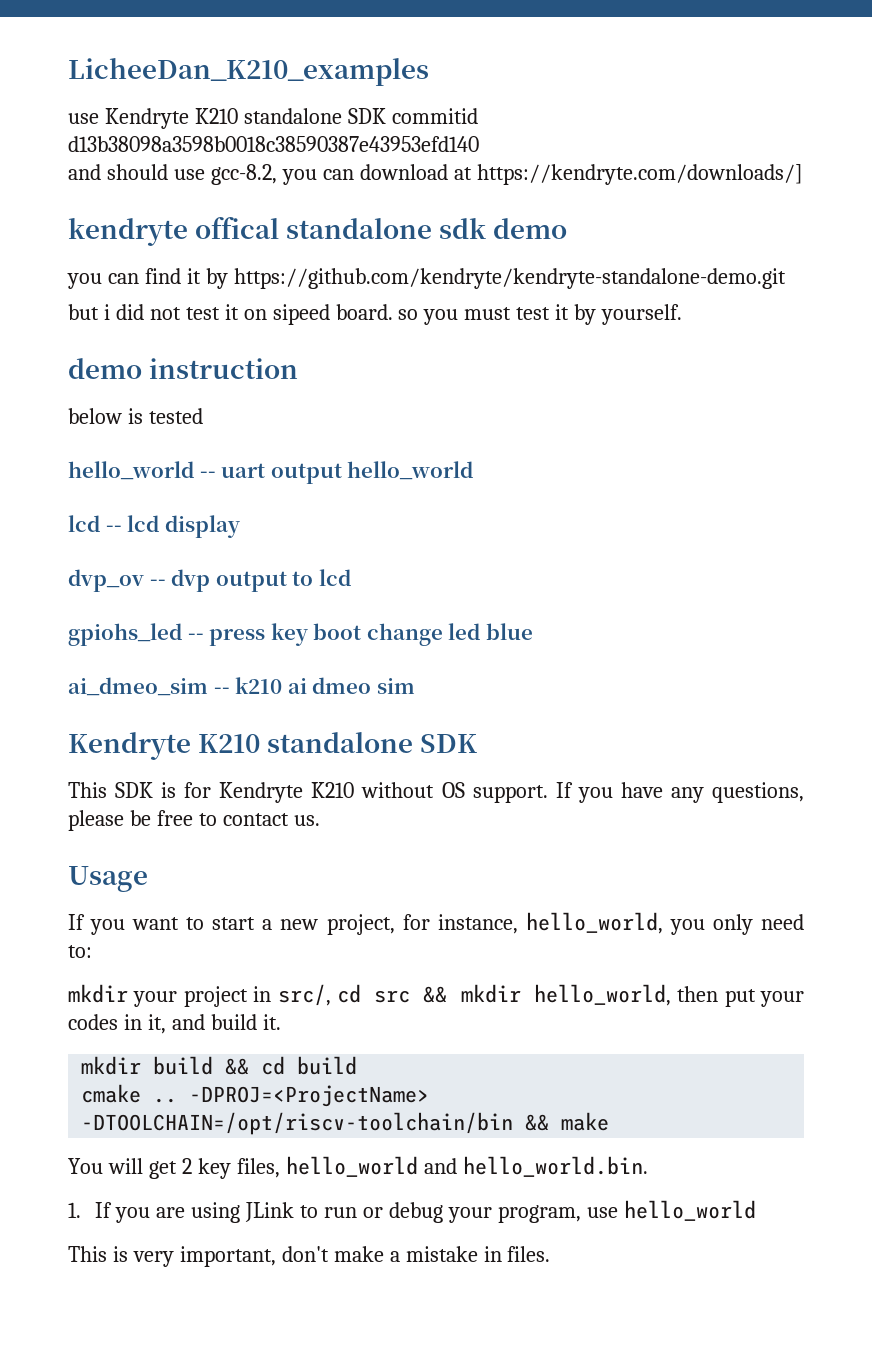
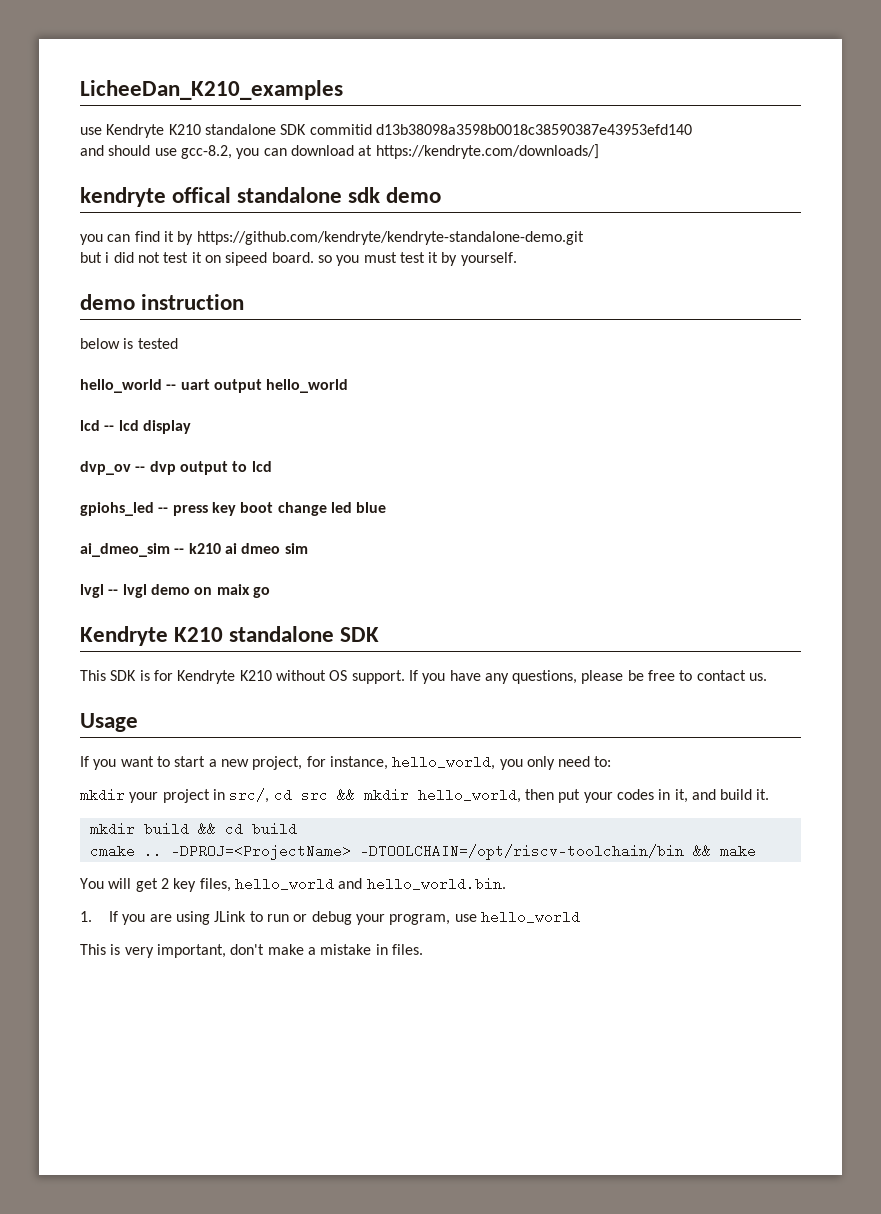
+ lvgl -- lvgl demo on maix go

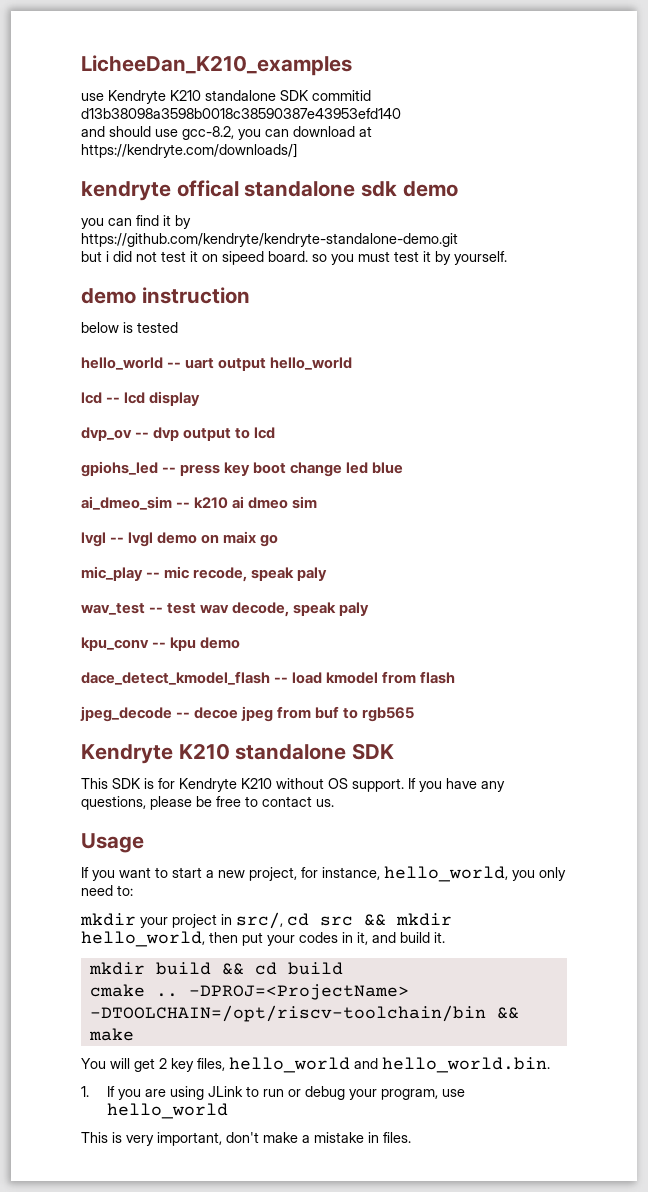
+ mic_play -- mic recode, speak paly
+ wav_test -- test wav decode, speak paly
+ kpu_conv -- kpu demo
+ dace_detect_kmodel_flash -- load kmodel from flash
+ jpeg_decode -- decoe jpeg from buf to rgb565

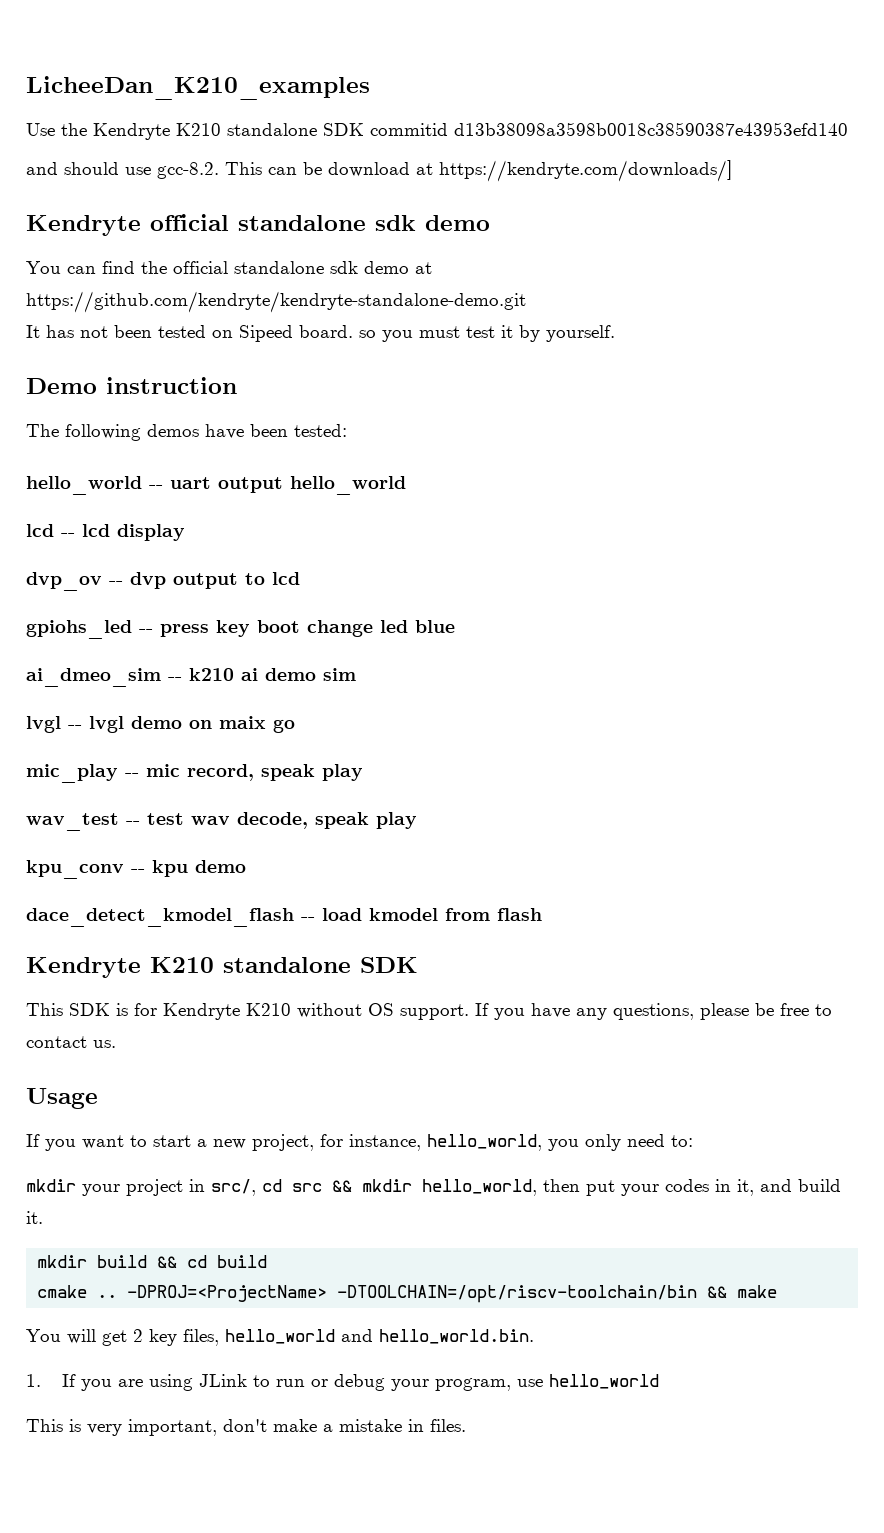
- use Kendryte K210 standalone SDK commitid d13b38098a3598b0018c38590387e43953efd140
+ Use the Kendryte K210 standalone SDK commitid d13b38098a3598b0018c38590387e43953efd140
- and should use gcc-8.2, you can download at https://kendryte.com/downloads/]
+ and should use gcc-8.2. This can be download at https://kendryte.com/downloads/]
- kendryte offical standalone sdk demo
+ Kendryte official standalone sdk demo
- you can find it by https://github.com/kendryte/kendryte-standalone-demo.git
- but i did not test it on sipeed board. so you must test it by yourself.
+ You can find the official standalone sdk demo at https://github.com/kendryte/kendryte-standalone-demo.git
+ It has not been tested on Sipeed board. so you must test it by yourself.
- demo instruction
+ Demo instruction
- below is tested
+ The following demos have been tested:
- ai_dmeo_sim -- k210 ai dmeo sim
+ ai_dmeo_sim -- k210 ai demo sim
- mic_play -- mic recode, speak paly
+ mic_play -- mic record, speak play
- wav_test -- test wav decode, speak paly
+ wav_test -- test wav decode, speak play
- jpeg_decode -- decoe jpeg from buf to rgb565

